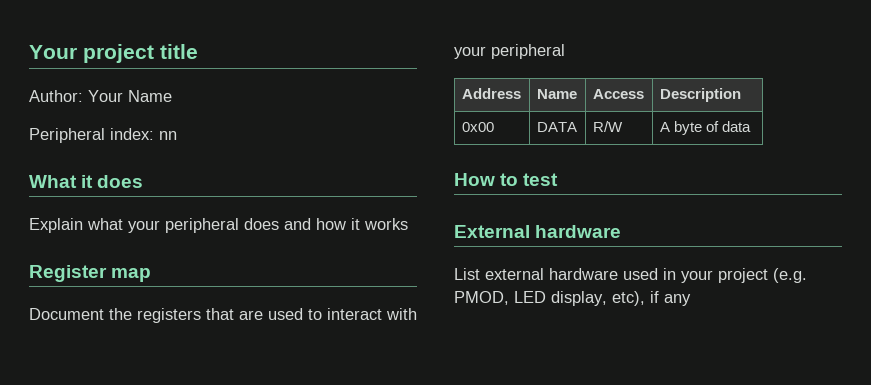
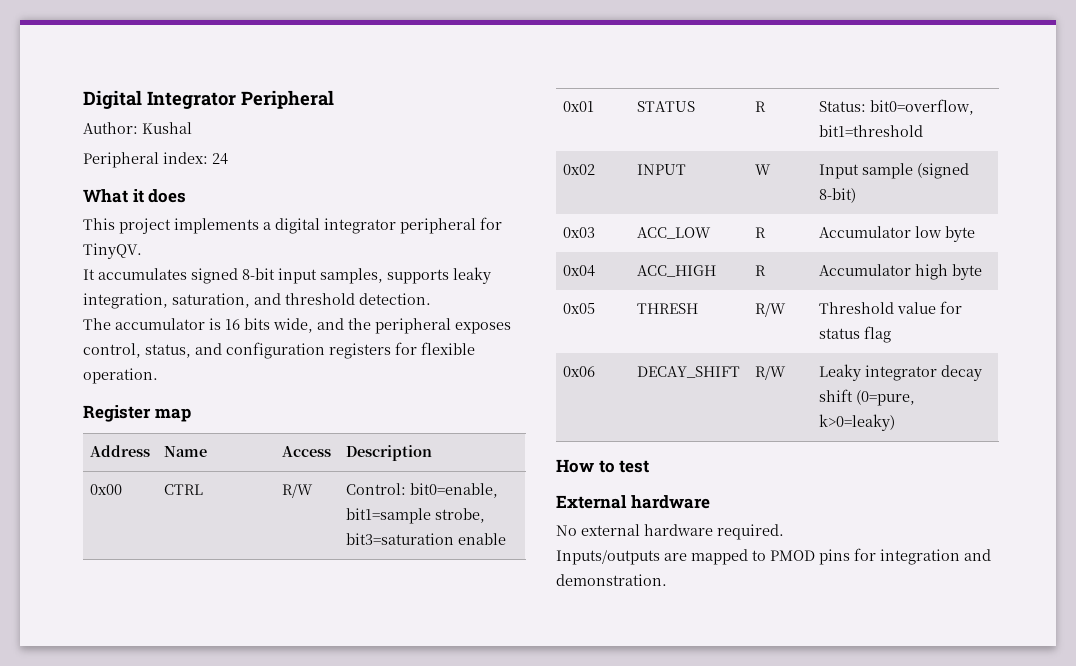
- Your project title
+ Digital Integrator Peripheral
- Author: Your Name
+ Author: Kushal
- Peripheral index: nn
+ Peripheral index: 24
- Explain what your peripheral does and how it works
+ This project implements a digital integrator peripheral for TinyQV.
+ It accumulates signed 8-bit input samples, supports leaky integration, saturation, and threshold detection.
+ The accumulator is 16 bits wide, and the peripheral exposes control, status, and configuration registers for flexible operation.
  Register map
- Document the registers that are used to interact with your peripheral
- 0x00 | DATA | R/W | A byte of data
+ 0x00 | CTRL | R/W | Control: bit0=enable, bit1=sample strobe, bit3=saturation enable
+ 0x01 | STATUS | R | Status: bit0=overflow, bit1=threshold
+ 0x02 | INPUT | W | Input sample (signed 8-bit)
+ 0x03 | ACC_LOW | R | Accumulator low byte
+ 0x04 | ACC_HIGH | R | Accumulator high byte
+ 0x05 | THRESH | R/W | Threshold value for status flag
+ 0x06 | DECAY_SHIFT | R/W | Leaky integrator decay shift (0=pure, k>0=leaky)
- List external hardware used in your project (e.g. PMOD, LED display, etc), if any
+ No external hardware required.
+ Inputs/outputs are mapped to PMOD pins for integration and demonstration.

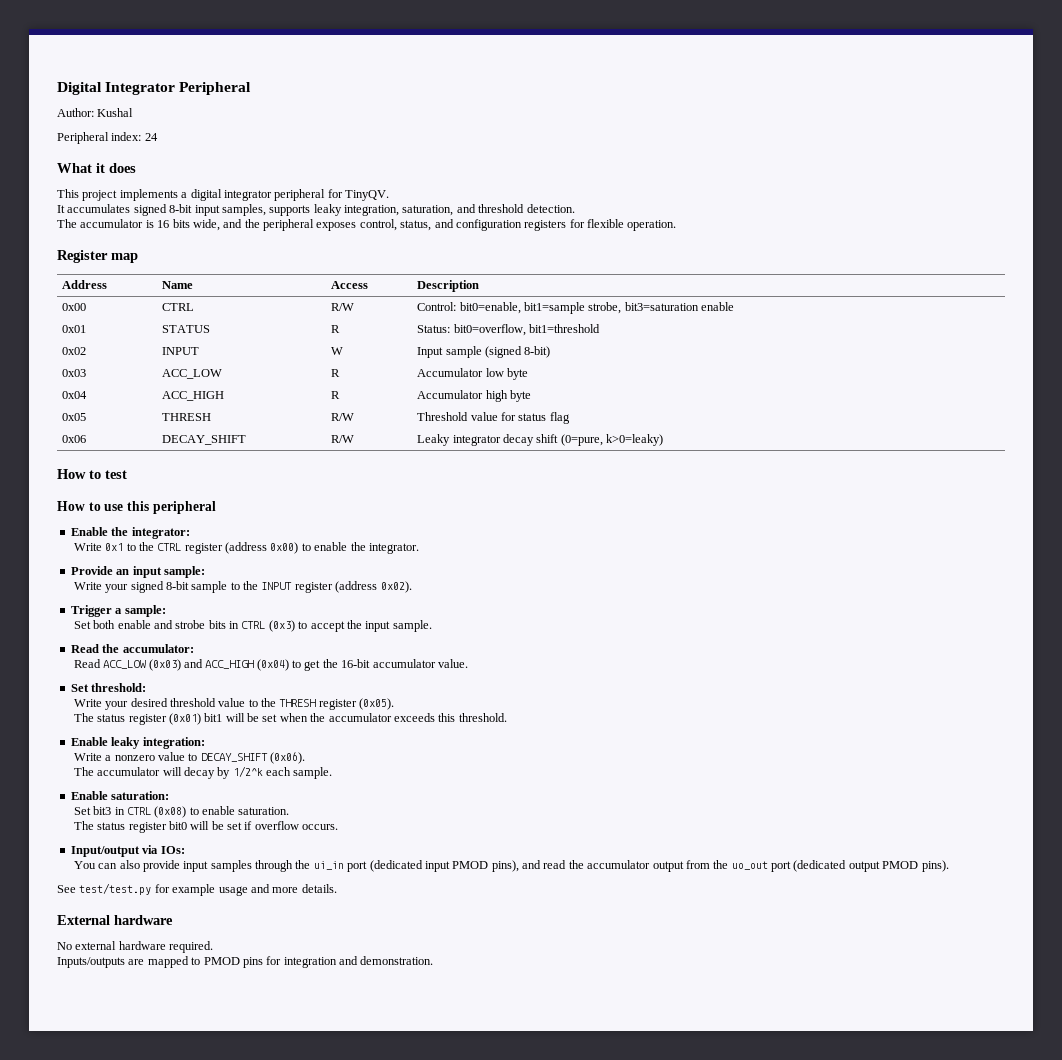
+ How to use this peripheral
+ Enable the integrator:
+ Write 0x1 to the CTRL register (address 0x00) to enable the integrator.
+ Provide an input sample:
+ Write your signed 8-bit sample to the INPUT register (address 0x02).
+ Trigger a sample:
+ Set both enable and strobe bits in CTRL (0x3) to accept the input sample.
+ Read the accumulator:
+ Read ACC_LOW (0x03) and ACC_HIGH (0x04) to get the 16-bit accumulator value.
+ Set threshold:
+ Write your desired threshold value to the THRESH register (0x05).
+ The status register (0x01) bit1 will be set when the accumulator exceeds this threshold.
+ Enable leaky integration:
+ Write a nonzero value to DECAY_SHIFT (0x06).
+ The accumulator will decay by 1/2^k each sample.
+ Enable saturation:
+ Set bit3 in CTRL (0x08) to enable saturation.
+ The status register bit0 will be set if overflow occurs.
+ Input/output via IOs:
+ You can also provide input samples through the ui_in port (dedicated input PMOD pins), and read the accumulator output from the uo_out port (dedicated output PMOD pins).
+ See test/test.py for example usage and more details.

